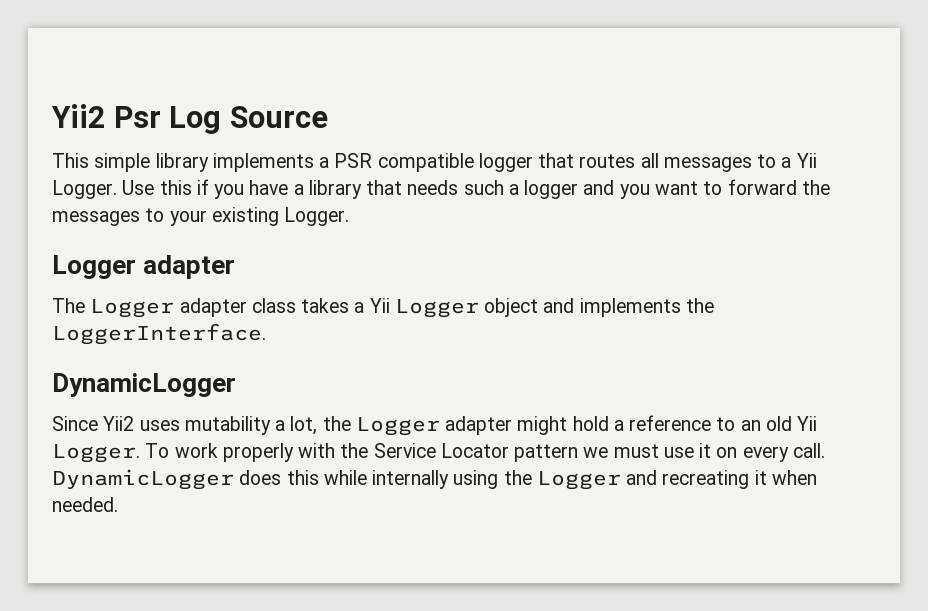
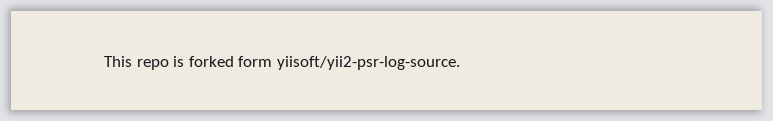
- Yii2 Psr Log Source
- This simple library implements a PSR compatible logger that routes all messages to a Yii Logger. Use this if you have a library that needs such a logger and you want to forward the messages to your existing Logger.
- Logger adapter
- The Logger adapter class takes a Yii Logger object and implements the LoggerInterface.
- DynamicLogger
- Since Yii2 uses mutability a lot, the Logger adapter might hold a reference to an old Yii Logger. To work properly with the Service Locator pattern we must use it on every call. DynamicLogger does this while internally using the Logger and recreating it when needed.
+ This repo is forked form yiisoft/yii2-psr-log-source.

